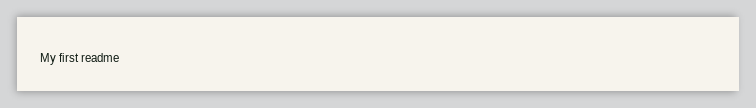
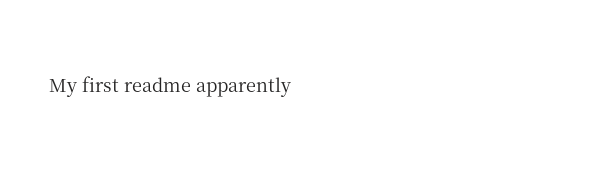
- My first readme
+ My first readme apparently

